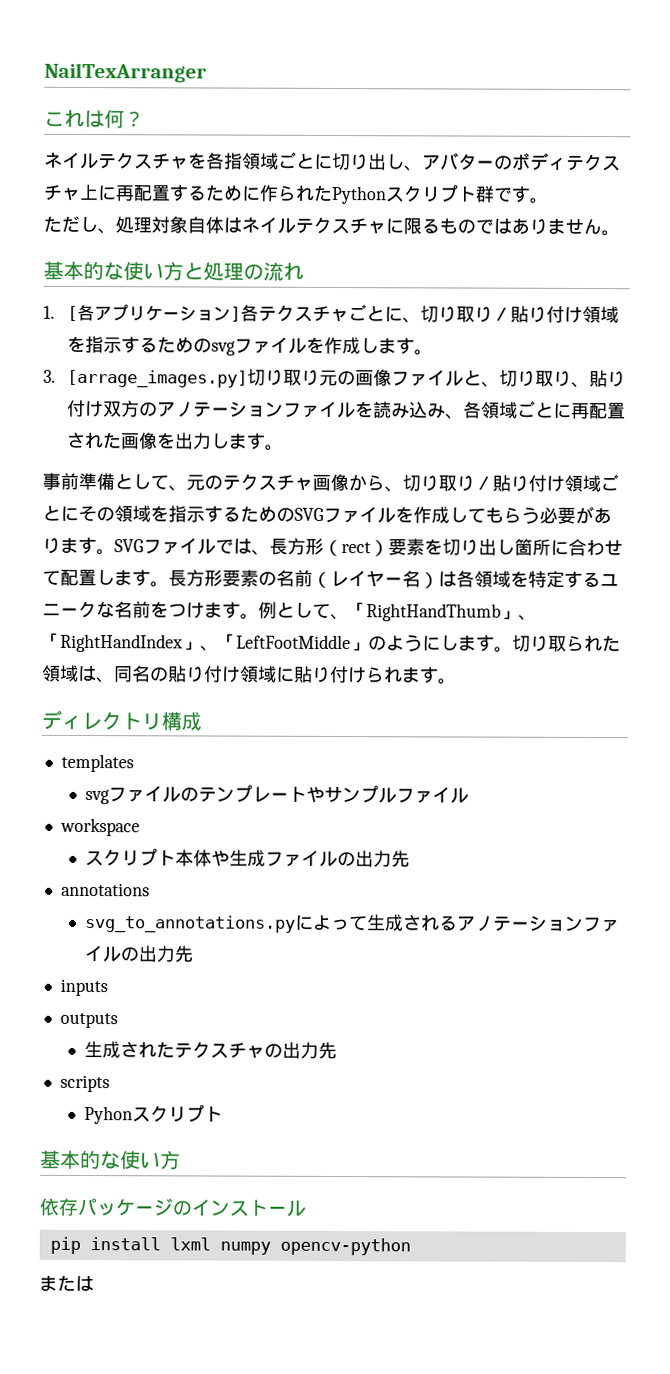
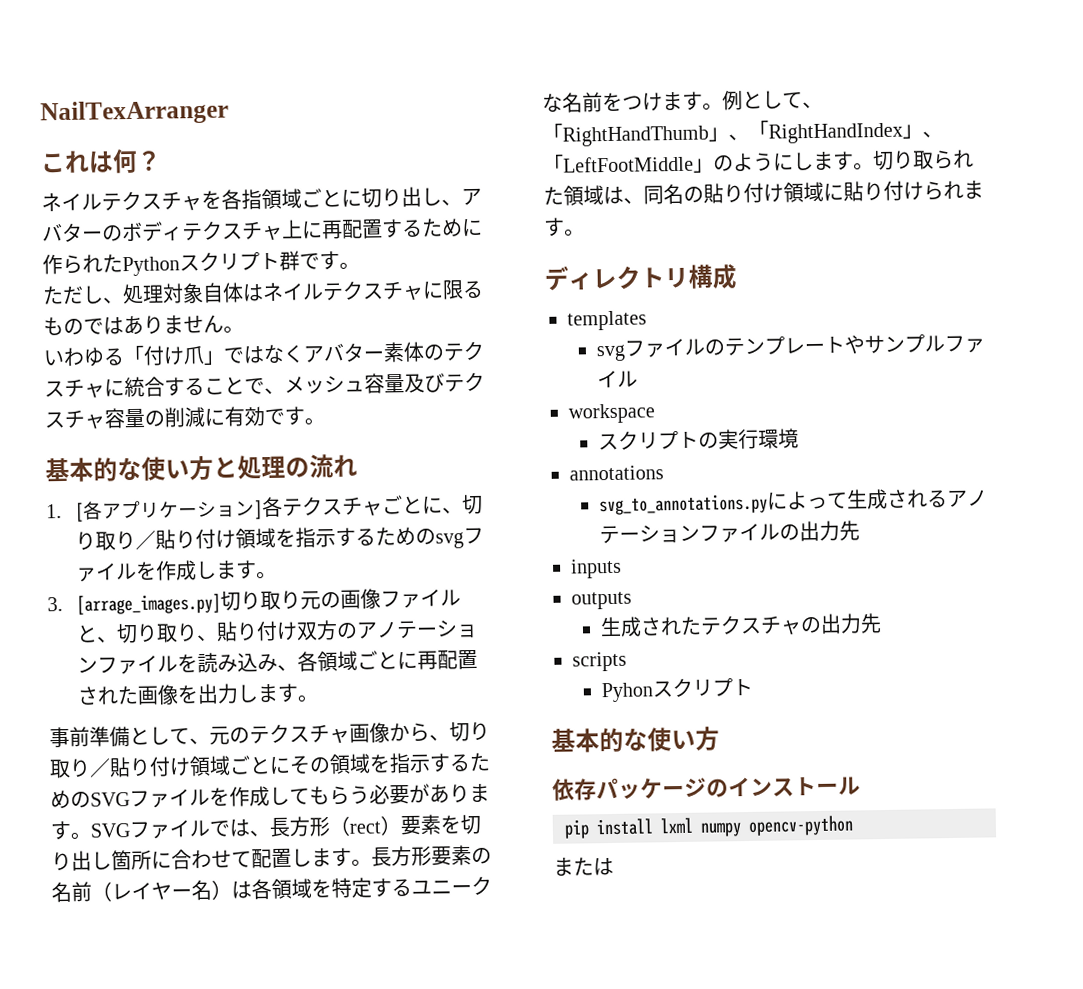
+ いわゆる「付け爪」ではなくアバター素体のテクスチャに統合することで、メッシュ容量及びテクスチャ容量の削減に有効です。
- スクリプト本体や生成ファイルの出力先
+ スクリプトの実行環境

